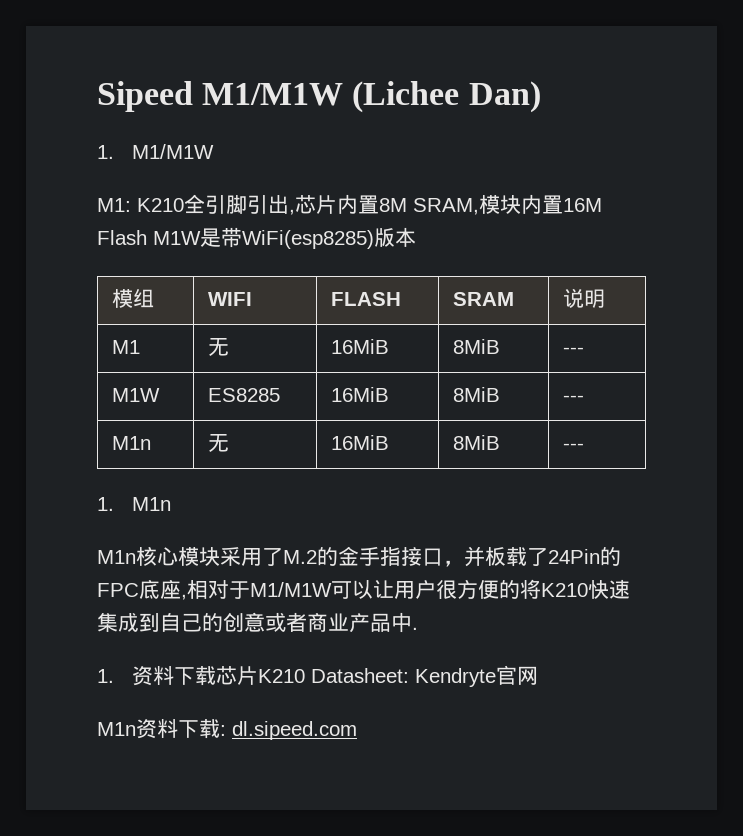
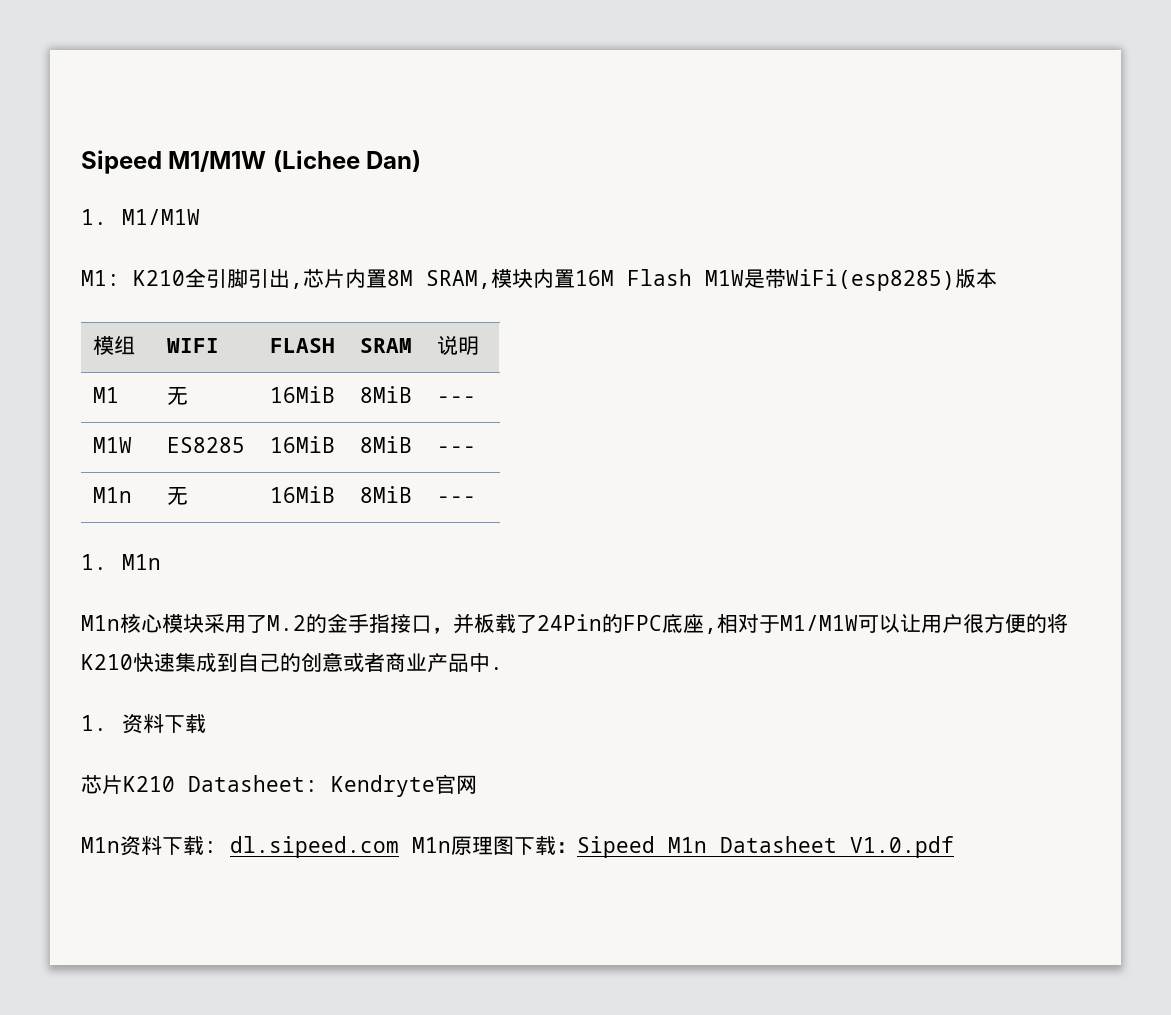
- 1.资料下载芯片K210 Datasheet: Kendryte官网
+ 1.资料下载
+ 芯片K210 Datasheet: Kendryte官网
- M1n资料下载: dl.sipeed.com
+ M1n资料下载: dl.sipeed.com M1n原理图下载：Sipeed M1n Datasheet V1.0.pdf

